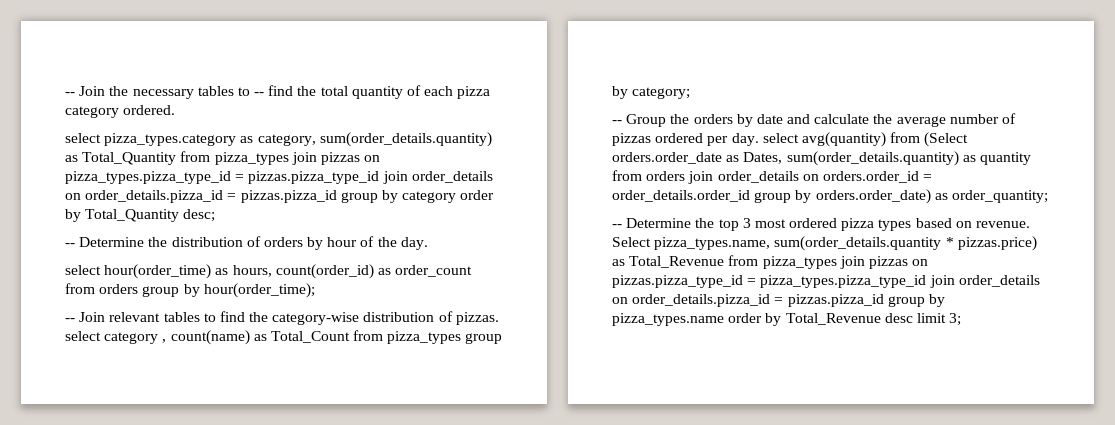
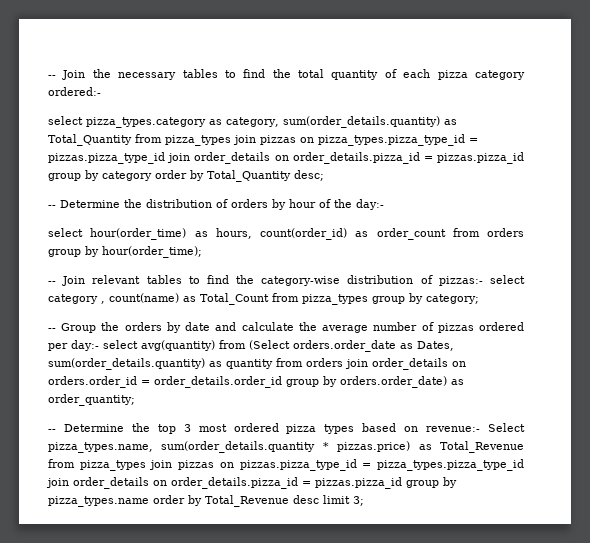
- -- Join the necessary tables to -- find the total quantity of each pizza category ordered.
+ -- Join the necessary tables to find the total quantity of each pizza category ordered:-
- -- Determine the distribution of orders by hour of the day.
+ -- Determine the distribution of orders by hour of the day:-
- -- Join relevant tables to find the category-wise distribution of pizzas. select category , count(name) as Total_Count from pizza_types group by category;
+ -- Join relevant tables to find the category-wise distribution of pizzas:- select category , count(name) as Total_Count from pizza_types group by category;
- -- Group the orders by date and calculate the average number of pizzas ordered per day. select avg(quantity) from (Select orders.order_date as Dates, sum(order_details.quantity) as quantity from orders join order_details on orders.order_id = order_details.order_id group by orders.order_date) as order_quantity;
+ -- Group the orders by date and calculate the average number of pizzas ordered per day:- select avg(quantity) from (Select orders.order_date as Dates, sum(order_details.quantity) as quantity from orders join order_details on orders.order_id = order_details.order_id group by orders.order_date) as order_quantity;
- -- Determine the top 3 most ordered pizza types based on revenue. Select pizza_types.name, sum(order_details.quantity * pizzas.price) as Total_Revenue from pizza_types join pizzas on pizzas.pizza_type_id = pizza_types.pizza_type_id join order_details on order_details.pizza_id = pizzas.pizza_id group by pizza_types.name order by Total_Revenue desc limit 3;
+ -- Determine the top 3 most ordered pizza types based on revenue:- Select pizza_types.name, sum(order_details.quantity * pizzas.price) as Total_Revenue from pizza_types join pizzas on pizzas.pizza_type_id = pizza_types.pizza_type_id join order_details on order_details.pizza_id = pizzas.pizza_id group by pizza_types.name order by Total_Revenue desc limit 3;

